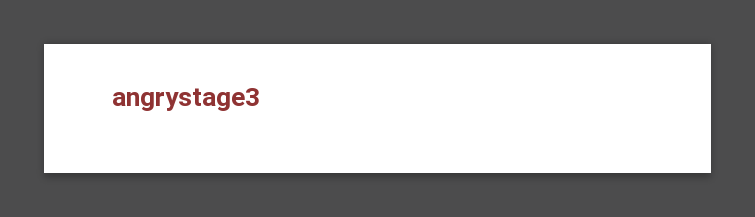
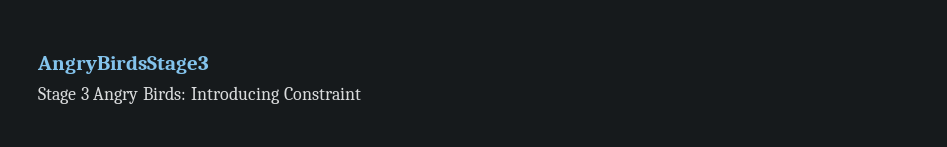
- angrystage3
+ AngryBirdsStage3
+ Stage 3 Angry Birds: Introducing Constraint

